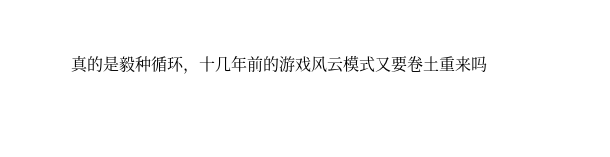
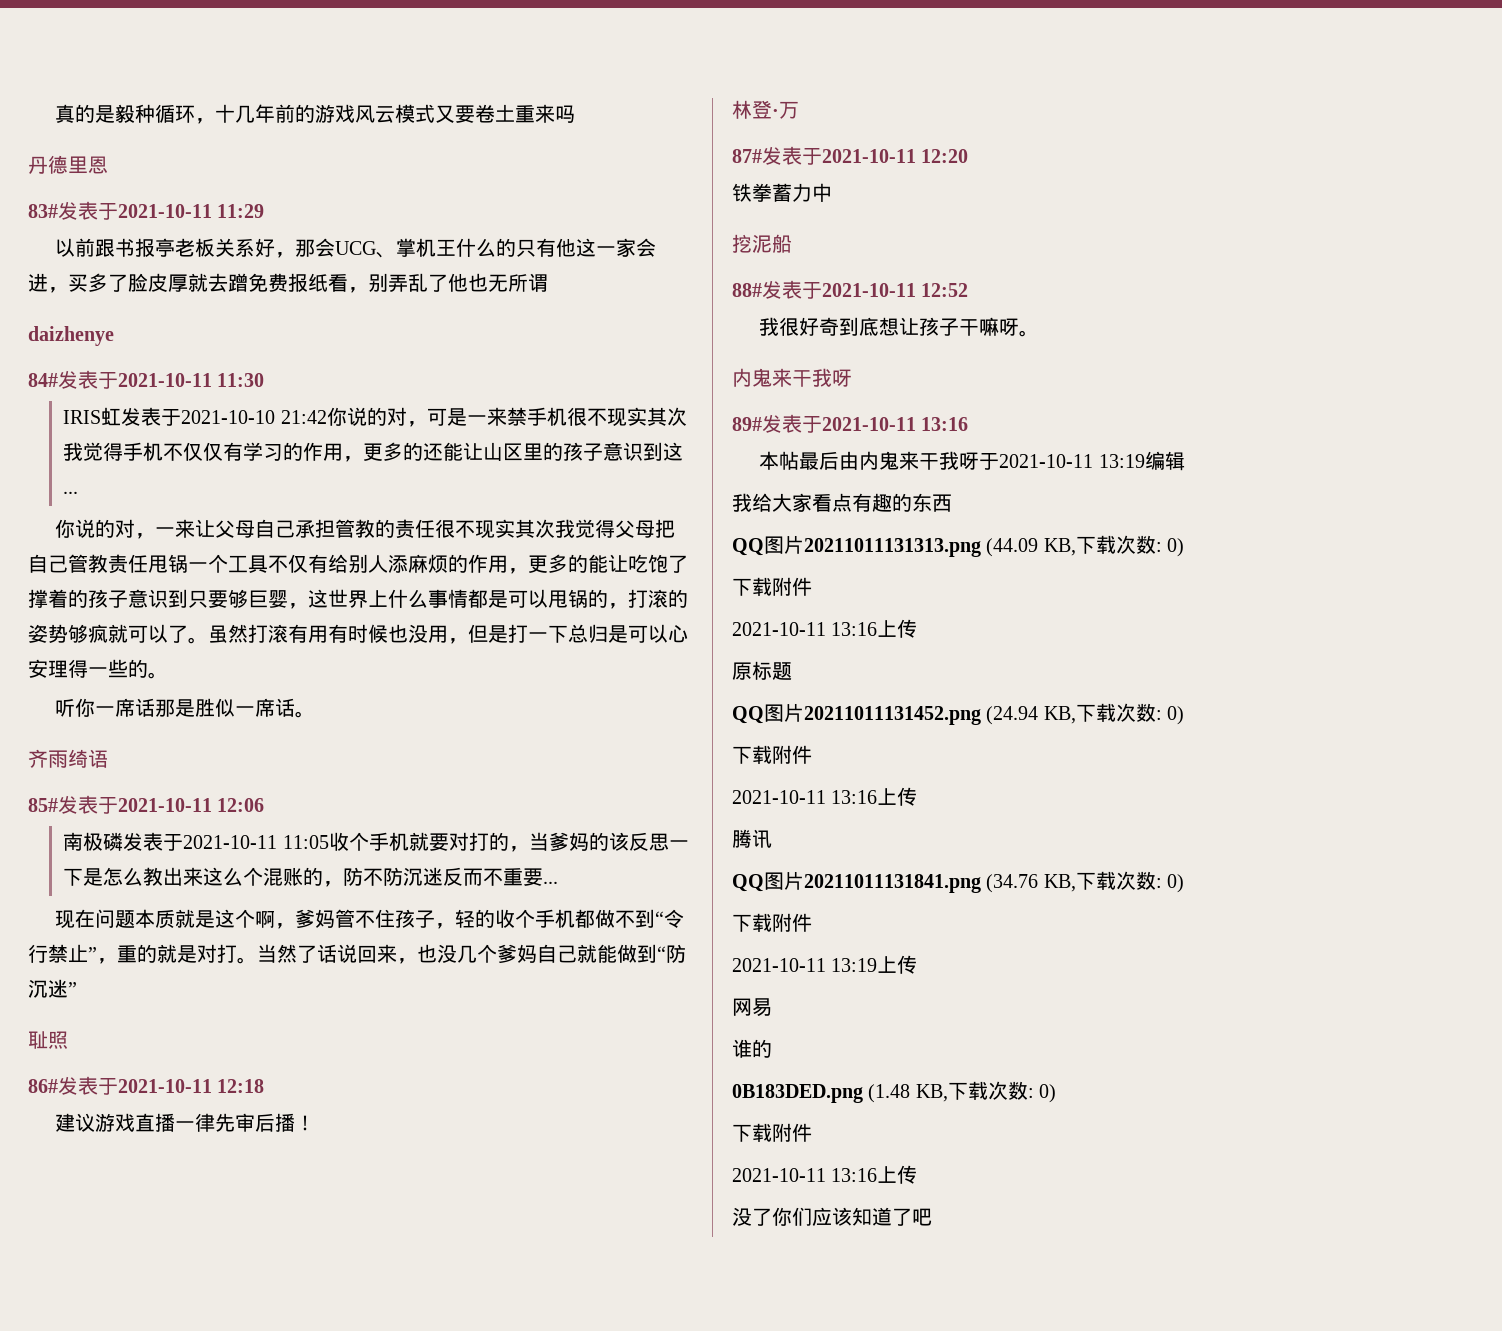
+ 丹德里恩
+ 83#发表于2021-10-11 11:29
+ 以前跟书报亭老板关系好，那会UCG、掌机王什么的只有他这一家会进，买多了脸皮厚就去蹭免费报纸看，别弄乱了他也无所谓
+ daizhenye
+ 84#发表于2021-10-11 11:30
+ IRIS虹发表于2021-10-10 21:42你说的对，可是一来禁手机很不现实其次我觉得手机不仅仅有学习的作用，更多的还能让山区里的孩子意识到这...
+ 你说的对，一来让父母自己承担管教的责任很不现实其次我觉得父母把自己管教责任甩锅一个工具不仅有给别人添麻烦的作用，更多的能让吃饱了撑着的孩子意识到只要够巨婴，这世界上什么事情都是可以甩锅的，打滚的姿势够疯就可以了。虽然打滚有用有时候也没用，但是打一下总归是可以心安理得一些的。
+ 听你一席话那是胜似一席话。
+ 齐雨绮语
+ 85#发表于2021-10-11 12:06
+ 南极磷发表于2021-10-11 11:05收个手机就要对打的，当爹妈的该反思一下是怎么教出来这么个混账的，防不防沉迷反而不重要...
+ 现在问题本质就是这个啊，爹妈管不住孩子，轻的收个手机都做不到“令行禁止”，重的就是对打。当然了话说回来，也没几个爹妈自己就能做到“防沉迷”
+ 耻照
+ 86#发表于2021-10-11 12:18
+ 建议游戏直播一律先审后播！
+ 林登·万
+ 87#发表于2021-10-11 12:20
+ 铁拳蓄力中
+ 挖泥船
+ 88#发表于2021-10-11 12:52
+ 我很好奇到底想让孩子干嘛呀。
+ 内鬼来干我呀
+ 89#发表于2021-10-11 13:16
+ 本帖最后由内鬼来干我呀于2021-10-11 13:19编辑
+ 我给大家看点有趣的东西
+ QQ图片20211011131313.png (44.09 KB,下载次数: 0)
+ 下载附件
+ 2021-10-11 13:16上传
+ 原标题
+ QQ图片20211011131452.png (24.94 KB,下载次数: 0)
+ 下载附件
+ 2021-10-11 13:16上传
+ 腾讯
+ QQ图片20211011131841.png (34.76 KB,下载次数: 0)
+ 下载附件
+ 2021-10-11 13:19上传
+ 网易
+ 谁的
+ 0B183DED.png (1.48 KB,下载次数: 0)
+ 下载附件
+ 2021-10-11 13:16上传
+ 没了你们应该知道了吧

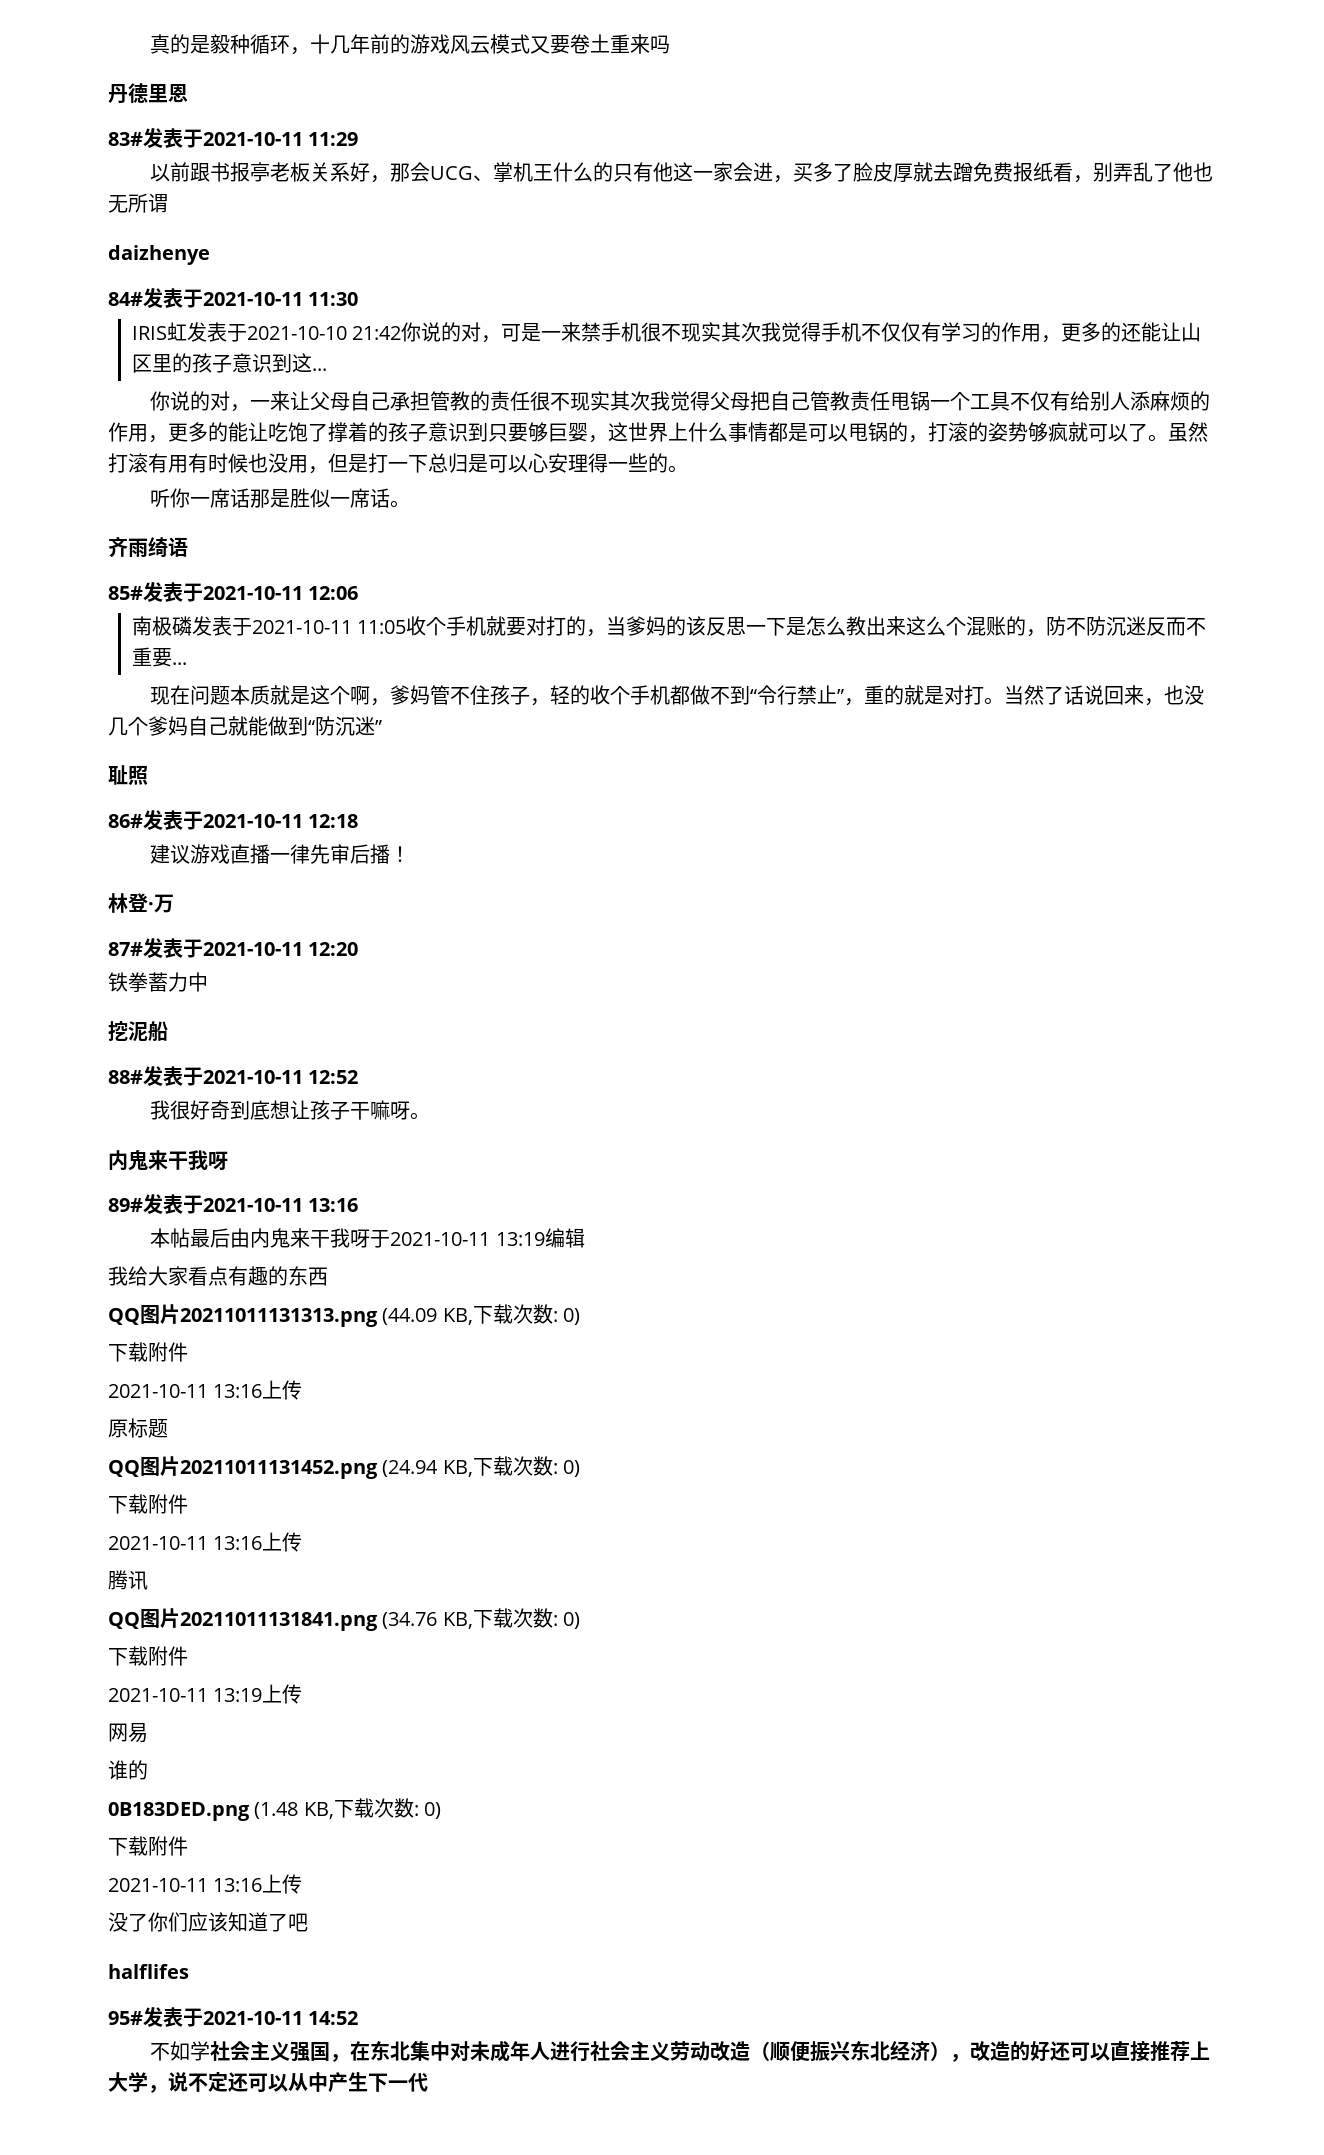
+ halflifes
+ 95#发表于2021-10-11 14:52
+ 不如学社会主义强国，在东北集中对未成年人进行社会主义劳动改造（顺便振兴东北经济），改造的好还可以直接推荐上大学，说不定还可以从中产生下一代

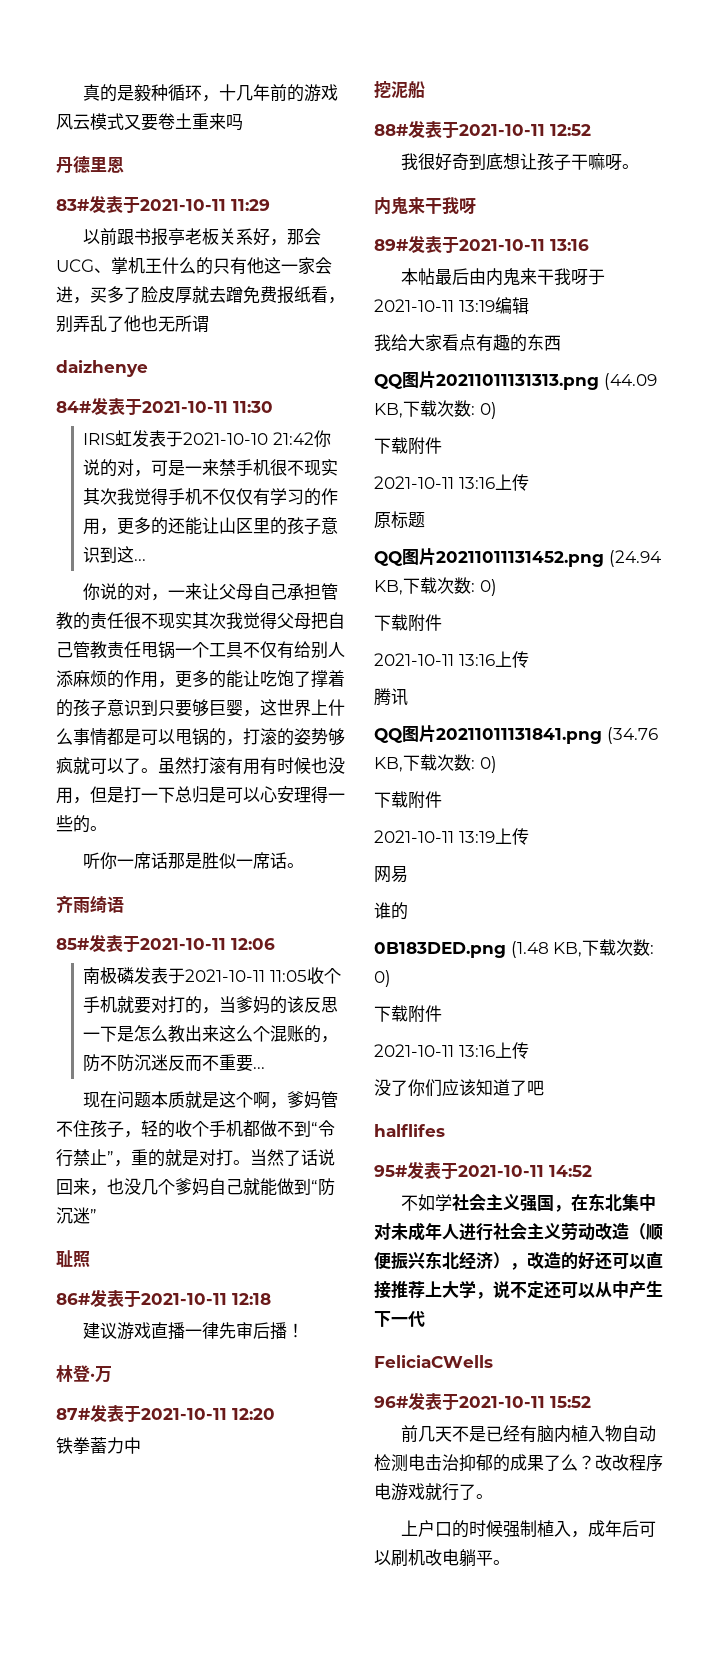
+ FeliciaCWells
+ 96#发表于2021-10-11 15:52
+ 前几天不是已经有脑内植入物自动检测电击治抑郁的成果了么？改改程序电游戏就行了。
+ 上户口的时候强制植入，成年后可以刷机改电躺平。

